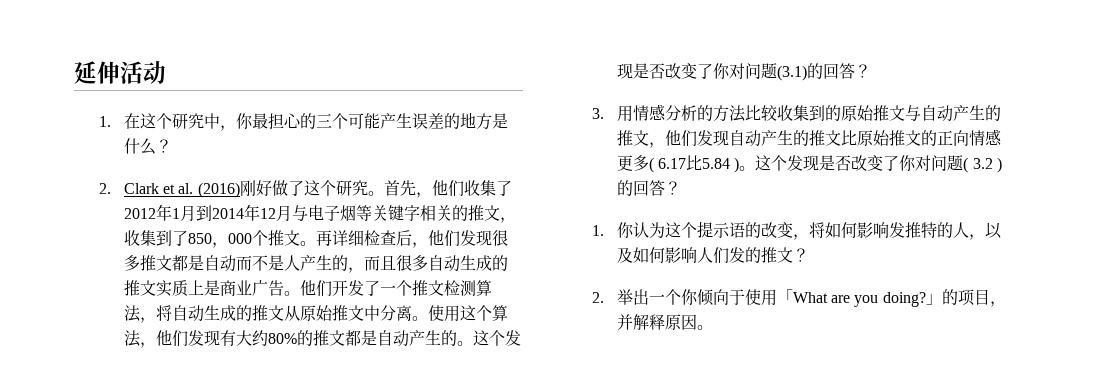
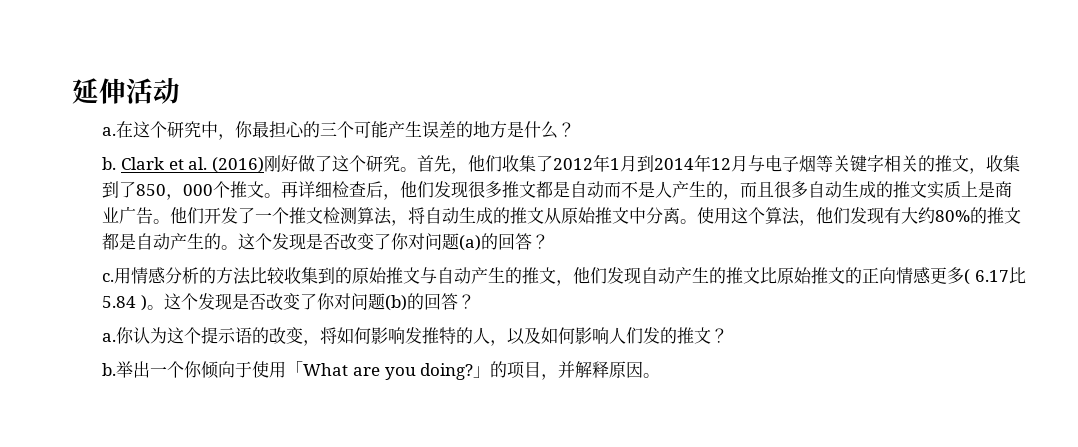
- 1.在这个研究中，你最担心的三个可能产生误差的地方是什么？
+ a.在这个研究中，你最担心的三个可能产生误差的地方是什么？
- 2. Clark et al. (2016)刚好做了这个研究。
+ b. Clark et al. (2016)刚好做了这个研究。
- 这个发现是否改变了你对问题(3.1)的回答？
- 3.用情感分析的方法比较收集到的原始推文与自动产生的推文，他们发现自动产生的推文比原始推文的正向情感更多( 6.17比5.84 )。
+ 这个发现是否改变了你对问题(a)的回答？
+ c.用情感分析的方法比较收集到的原始推文与自动产生的推文，他们发现自动产生的推文比原始推文的正向情感更多( 6.17比5.84 )。
- 这个发现是否改变了你对问题( 3.2 )的回答？
- 1.你认为这个提示语的改变，将如何影响发推特的人，以及如何影响人们发的推文？
+ 这个发现是否改变了你对问题(b)的回答？
+ a.你认为这个提示语的改变，将如何影响发推特的人，以及如何影响人们发的推文？
- 2.举出一个你倾向于使用「What are you doing?」的项目，并解释原因。
+ b.举出一个你倾向于使用「What are you doing?」的项目，并解释原因。

